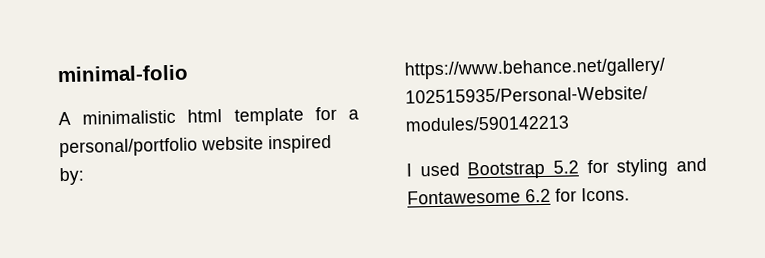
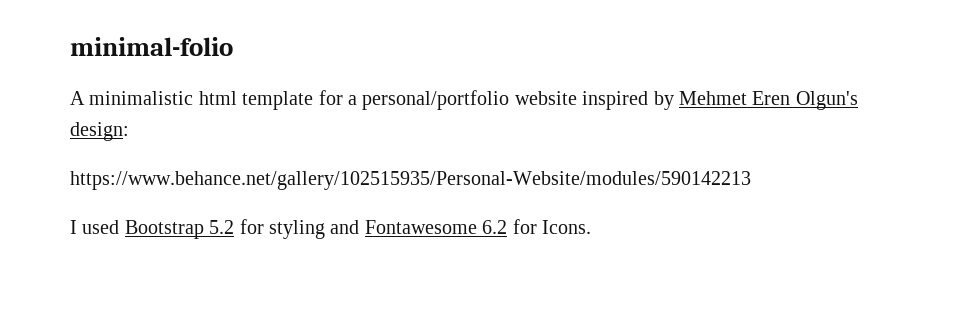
- A minimalistic html template for a personal/portfolio website inspired by:
+ A minimalistic html template for a personal/portfolio website inspired by Mehmet Eren Olgun's design:

